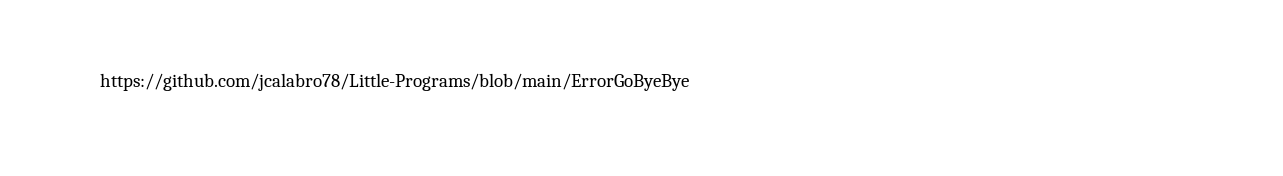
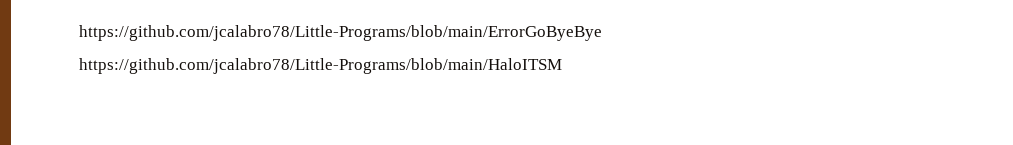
+ https://github.com/jcalabro78/Little-Programs/blob/main/HaloITSM

